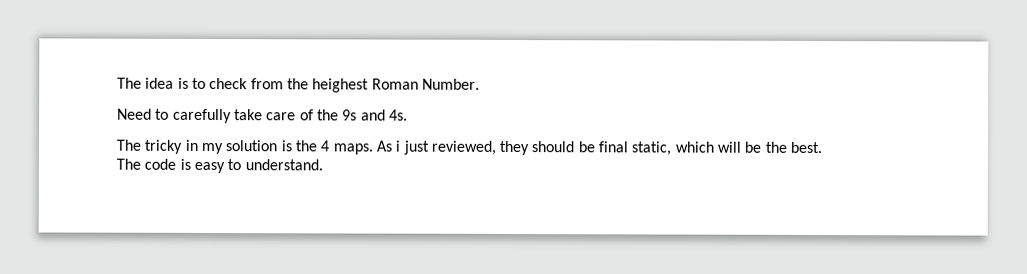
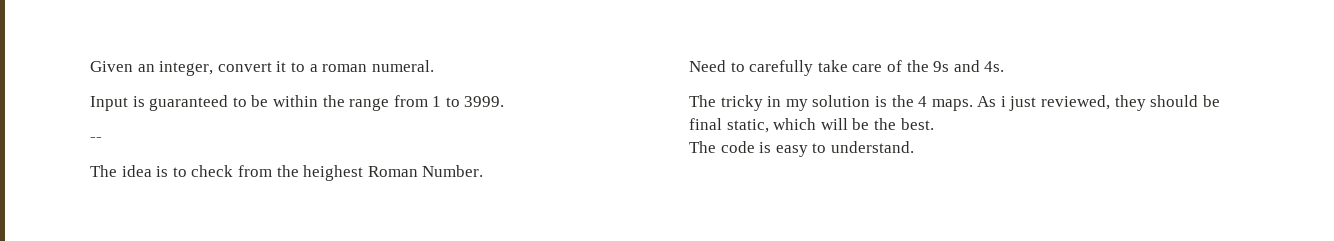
+ Given an integer, convert it to a roman numeral.
+ Input is guaranteed to be within the range from 1 to 3999.
+ --

